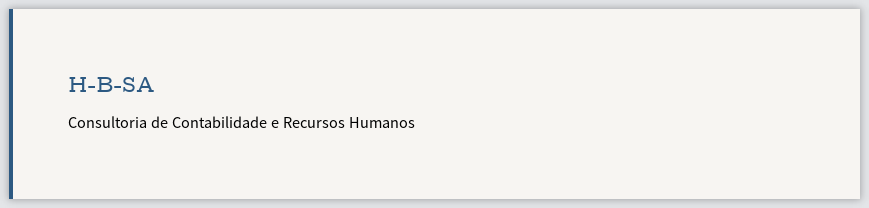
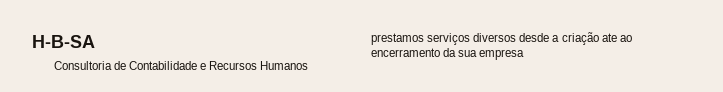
- Consultoria de Contabilidade e Recursos Humanos
+ Consultoria de Contabilidade e Recursos Humanos prestamos serviços diversos desde a criação ate ao encerramento da sua empresa

